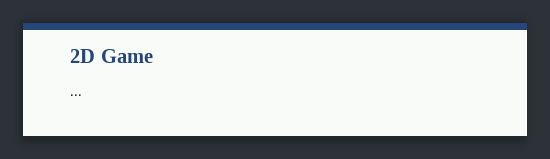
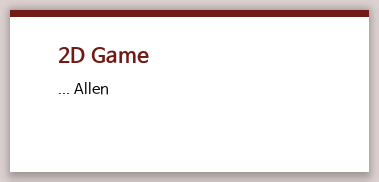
+ Allen

